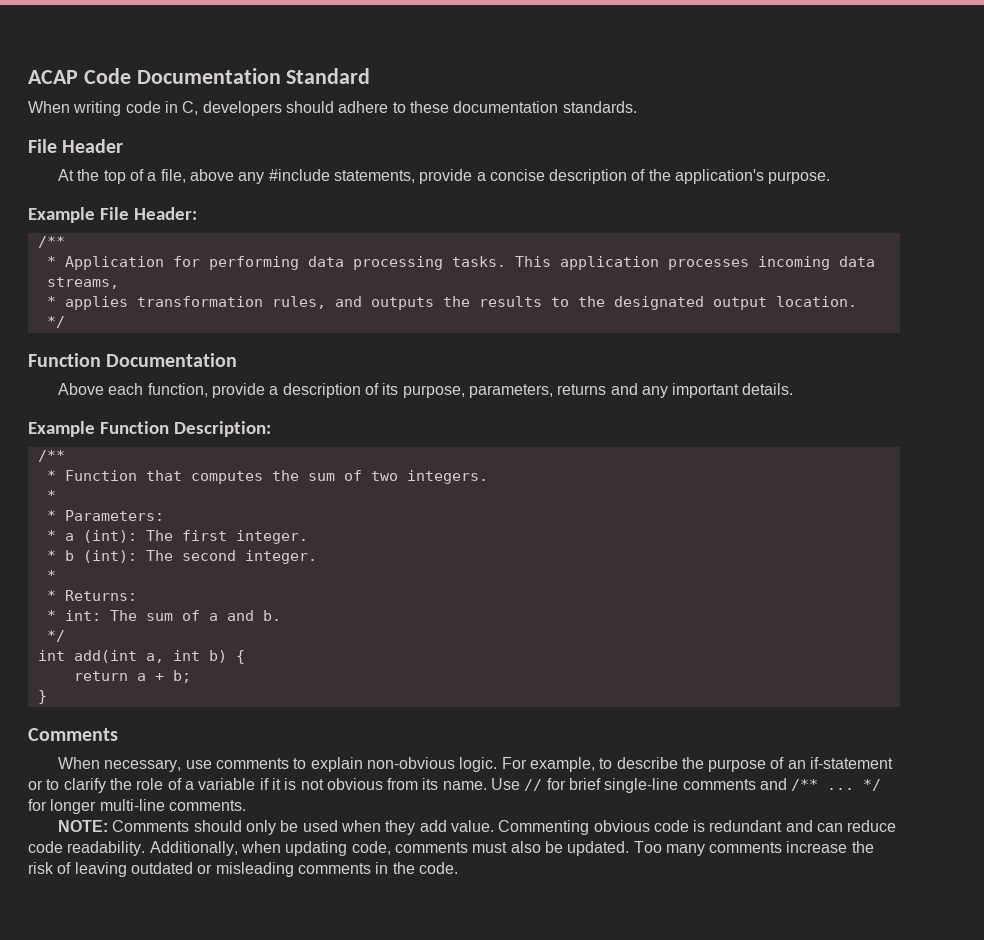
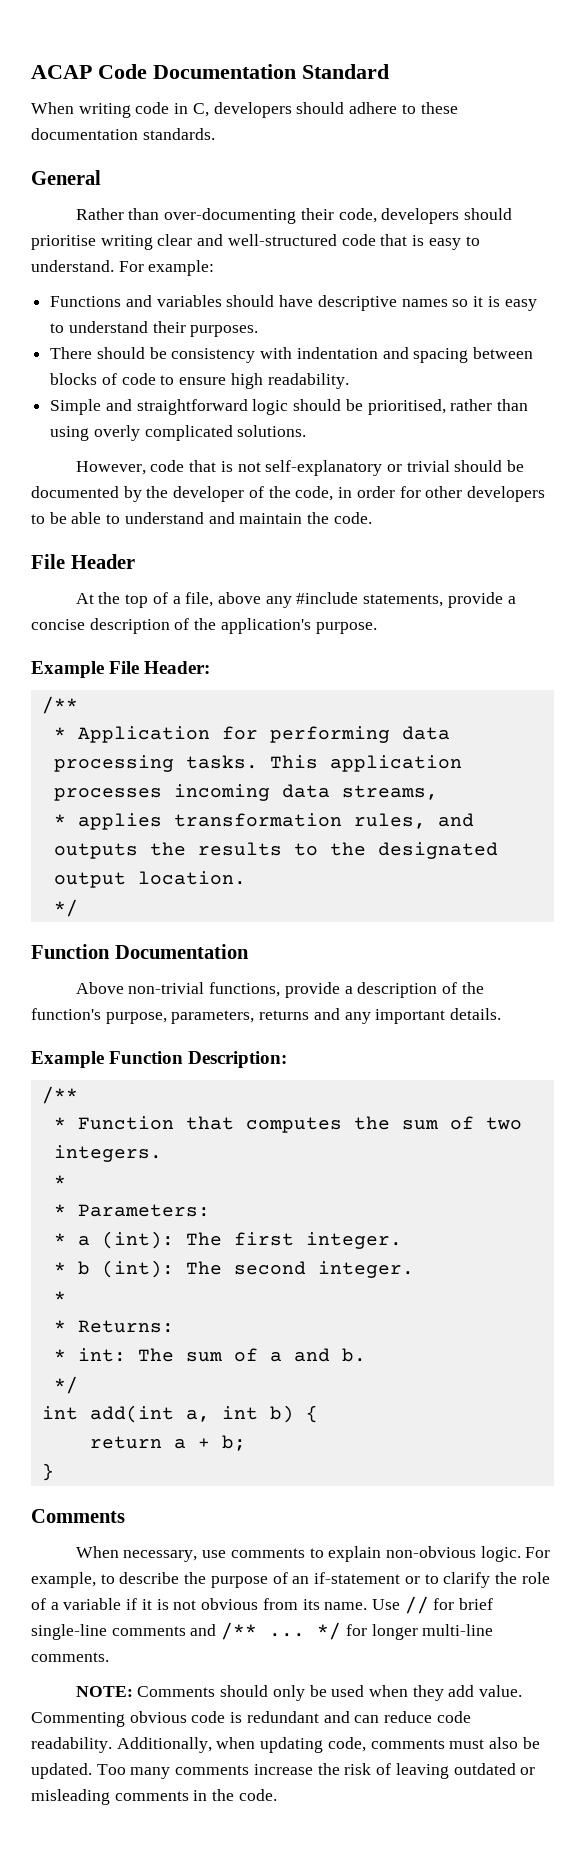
+ General
+ Rather than over-documenting their code, developers should prioritise writing clear and well-structured code that is easy to understand. For example:
+ Functions and variables should have descriptive names so it is easy to understand their purposes.
+ There should be consistency with indentation and spacing between blocks of code to ensure high readability.
+ Simple and straightforward logic should be prioritised, rather than using overly complicated solutions.
+ However, code that is not self-explanatory or trivial should be documented by the developer of the code, in order for other developers to be able to understand and maintain the code.
- Above each function, provide a description of its purpose, parameters, returns and any important details.
+ Above non-trivial functions, provide a description of the function's purpose, parameters, returns and any important details.

